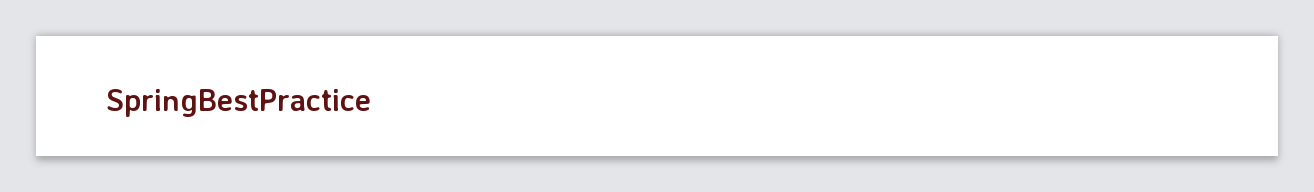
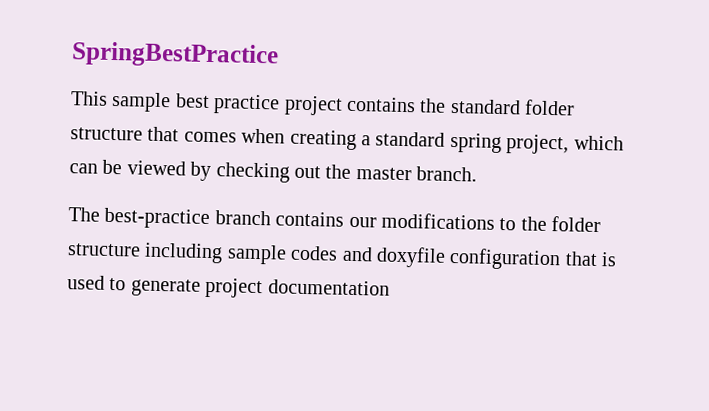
+ This sample best practice project contains the standard folder structure that comes when creating a standard spring project, which can be viewed by checking out the master branch.
+ The best-practice branch contains our modifications to the folder structure including sample codes and doxyfile configuration that is used to generate project documentation

